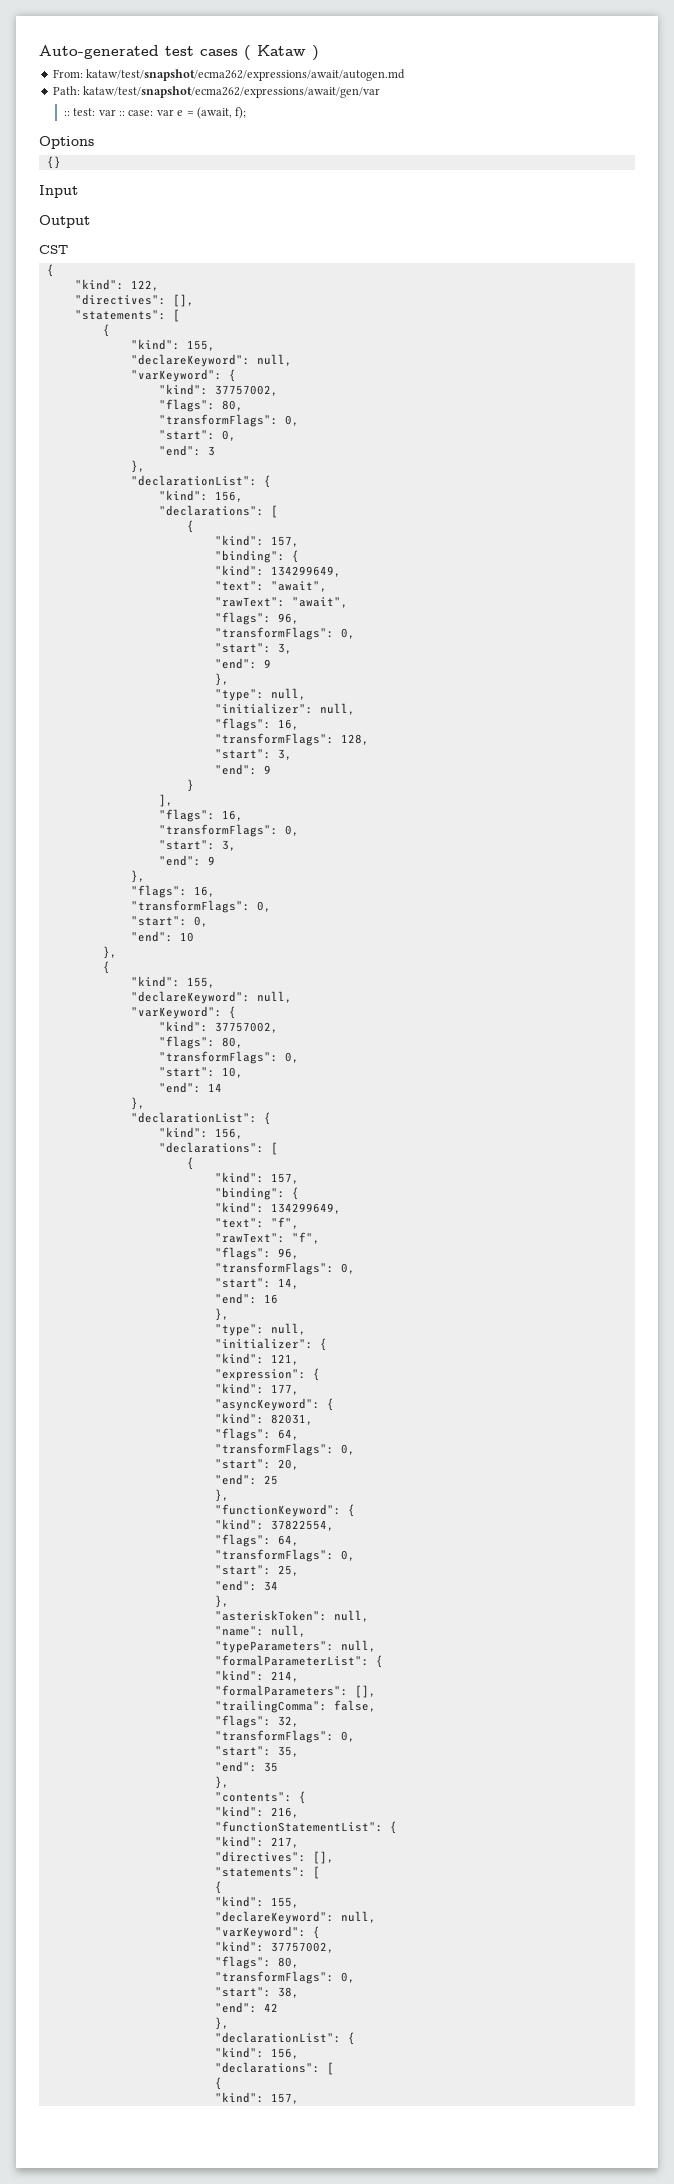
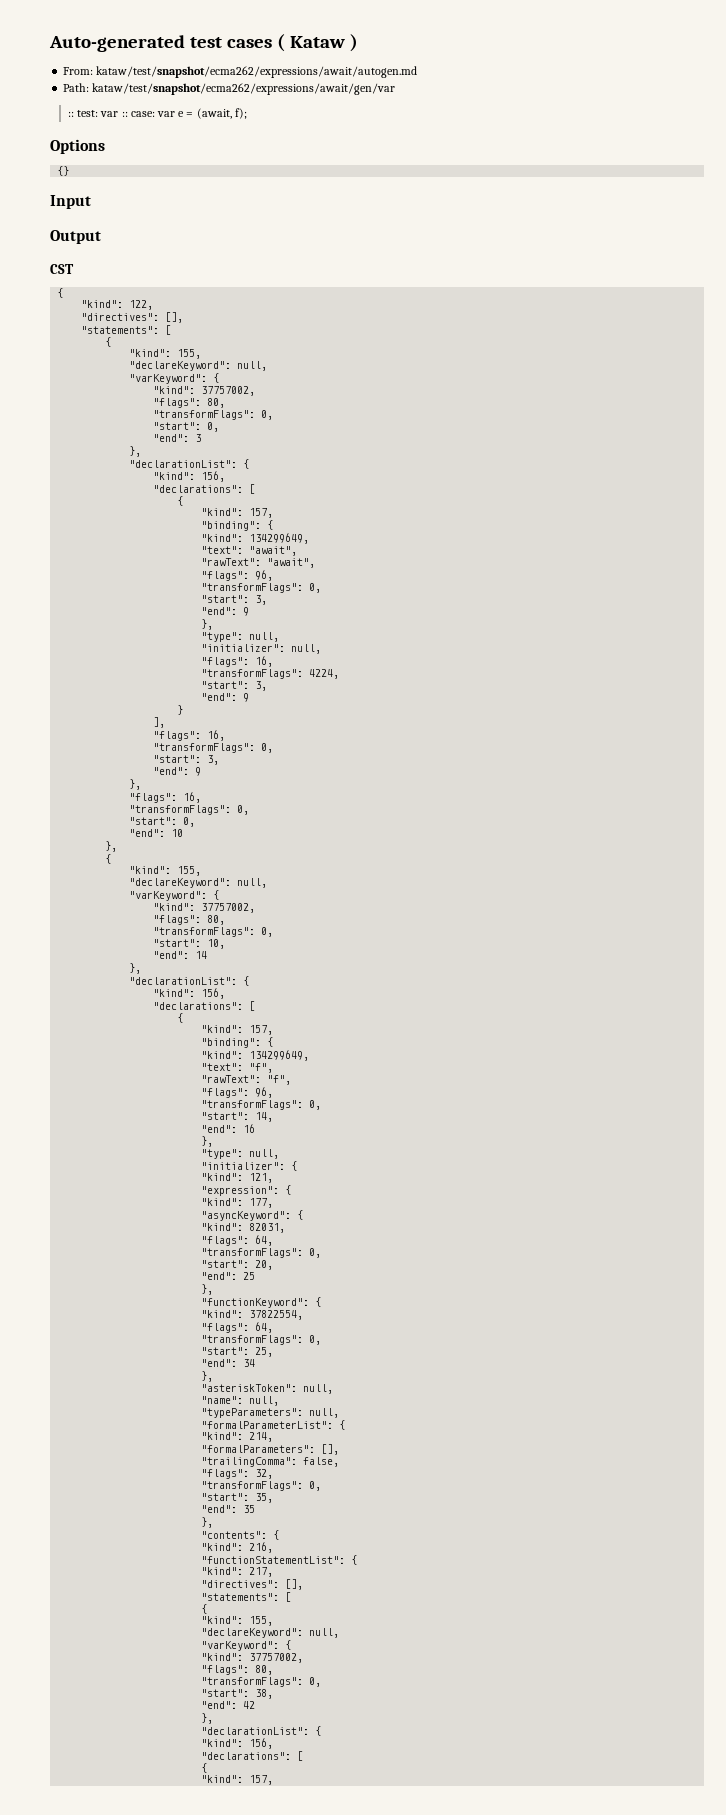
- "transformFlags": 128,
+ "transformFlags": 4224,

